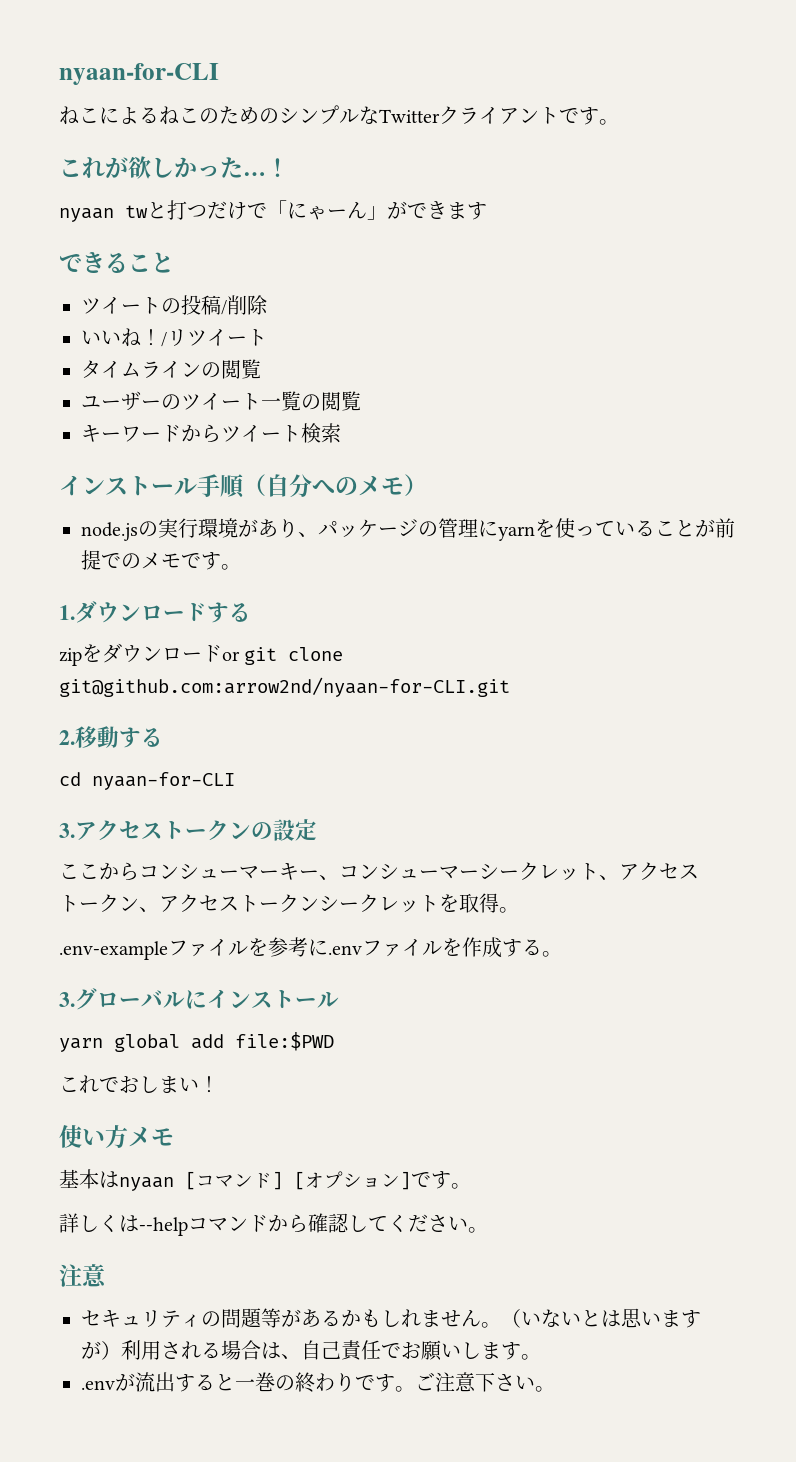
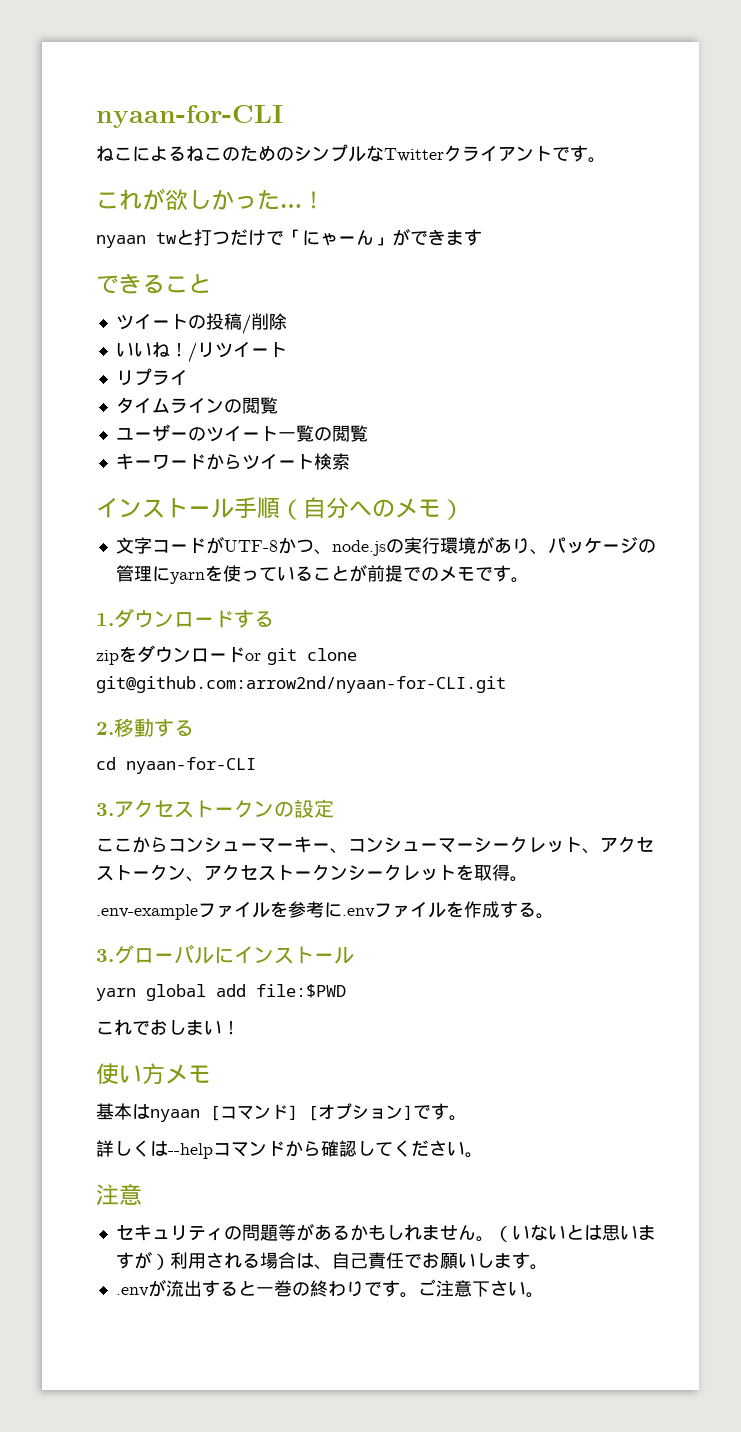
+ リプライ
- node.jsの実行環境があり、パッケージの管理にyarnを使っていることが前提でのメモです。
+ 文字コードがUTF-8かつ、node.jsの実行環境があり、パッケージの管理にyarnを使っていることが前提でのメモです。

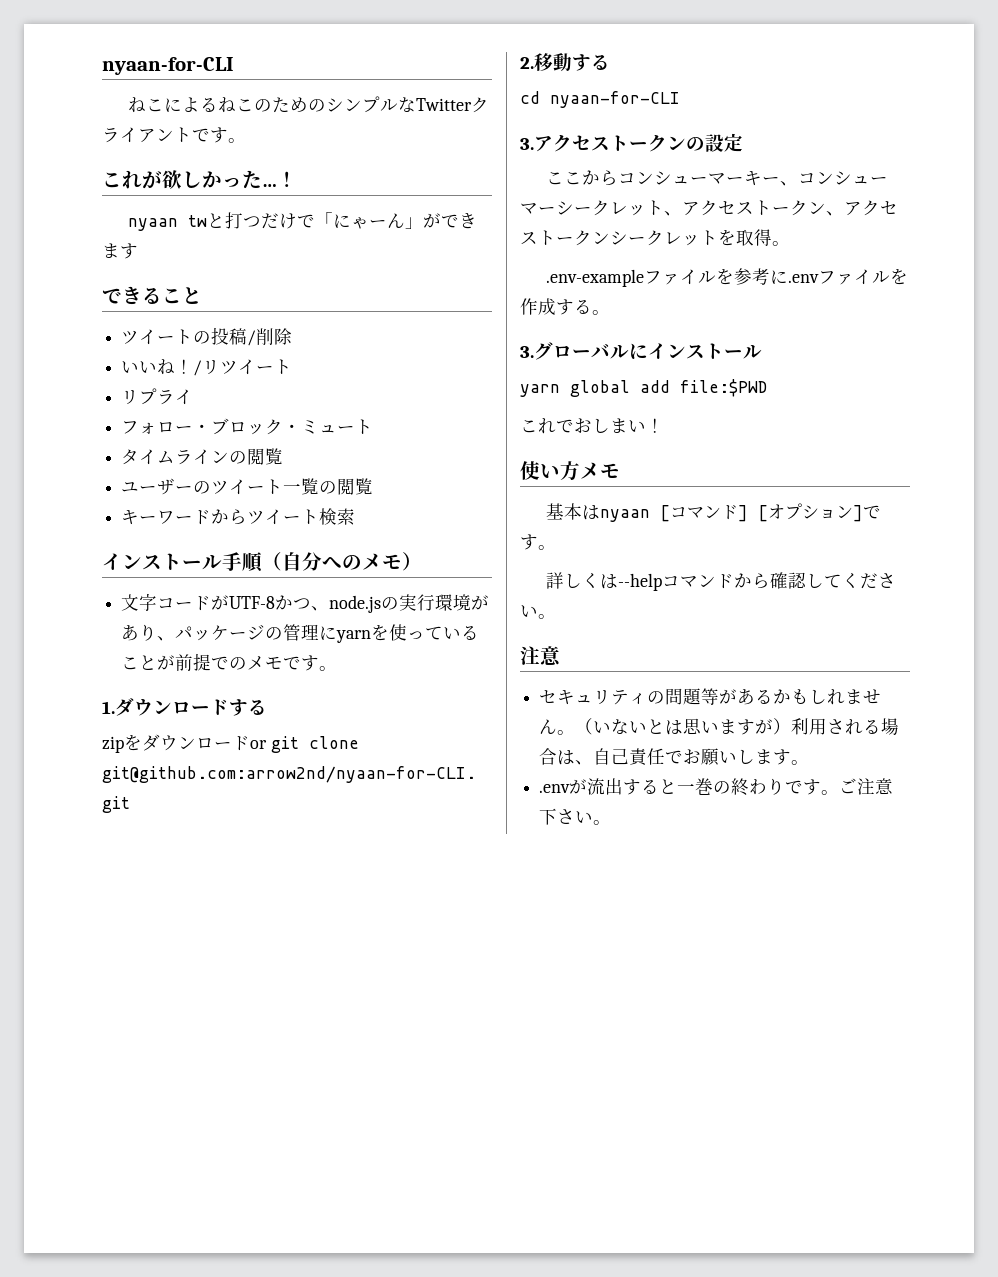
+ フォロー・ブロック・ミュート

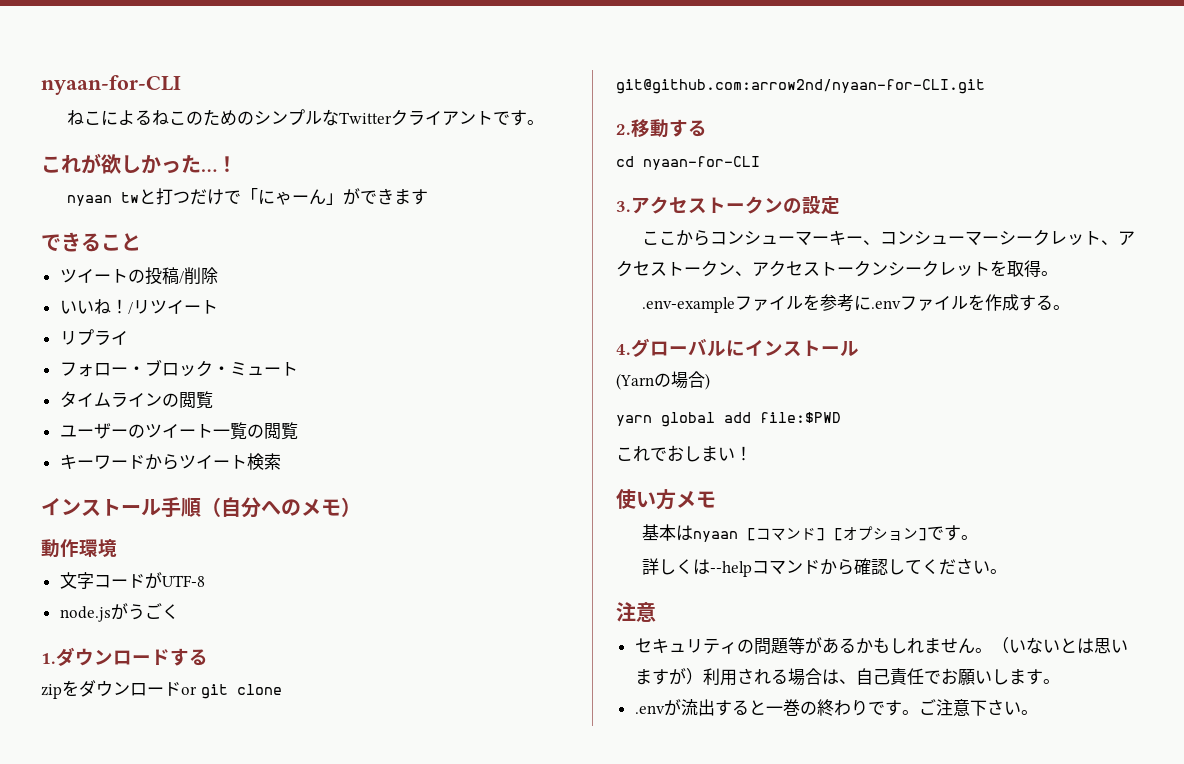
+ 動作環境
- 文字コードがUTF-8かつ、node.jsの実行環境があり、パッケージの管理にyarnを使っていることが前提でのメモです。
+ 文字コードがUTF-8
+ node.jsがうごく
- 3.グローバルにインストール
+ 4.グローバルにインストール
+ (Yarnの場合)

